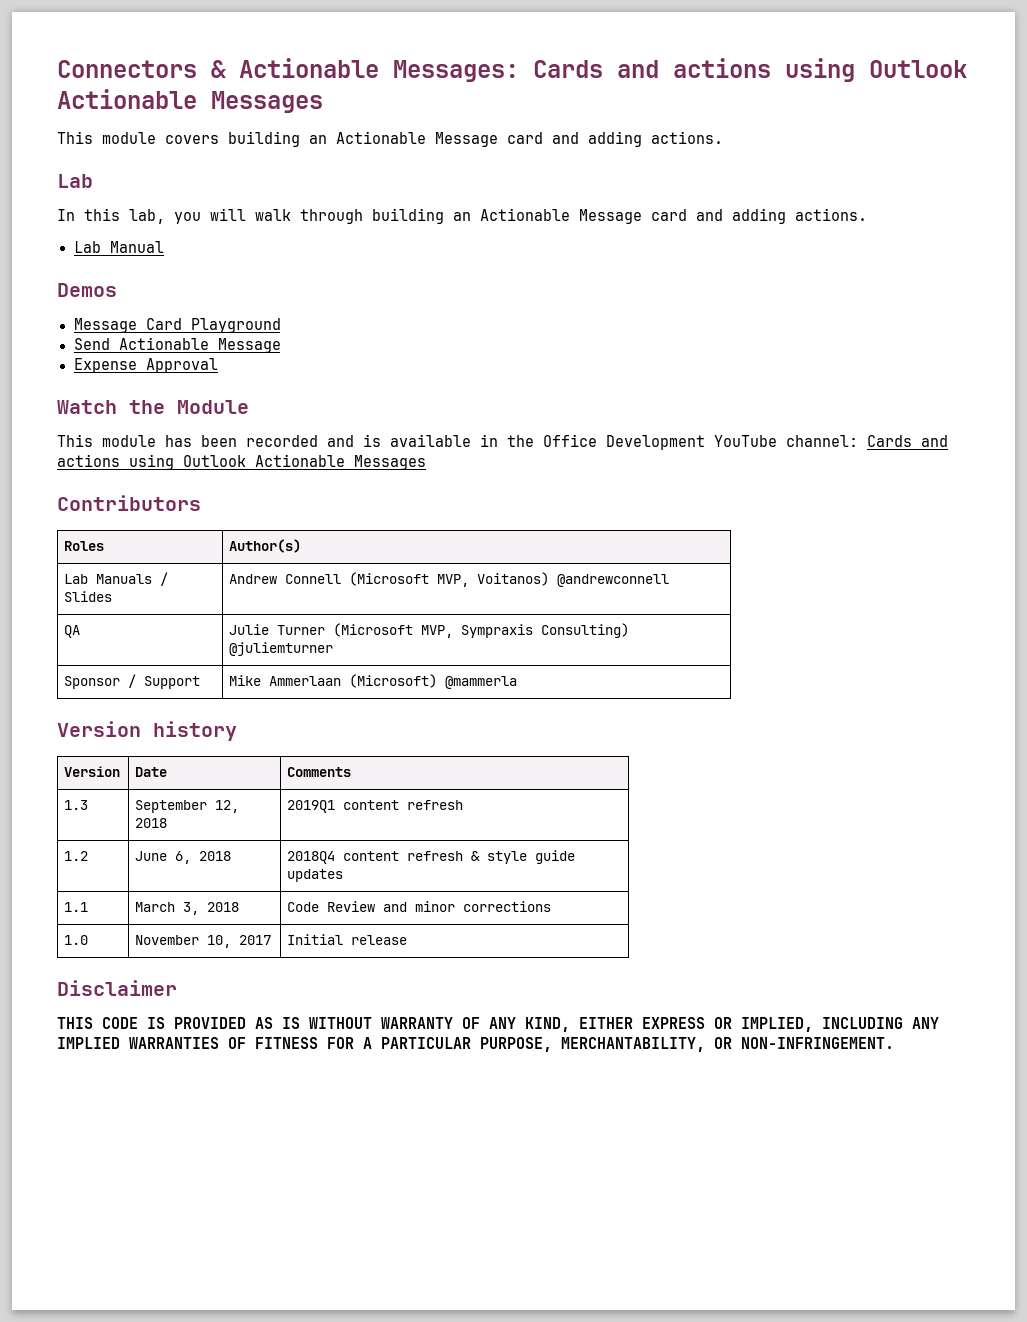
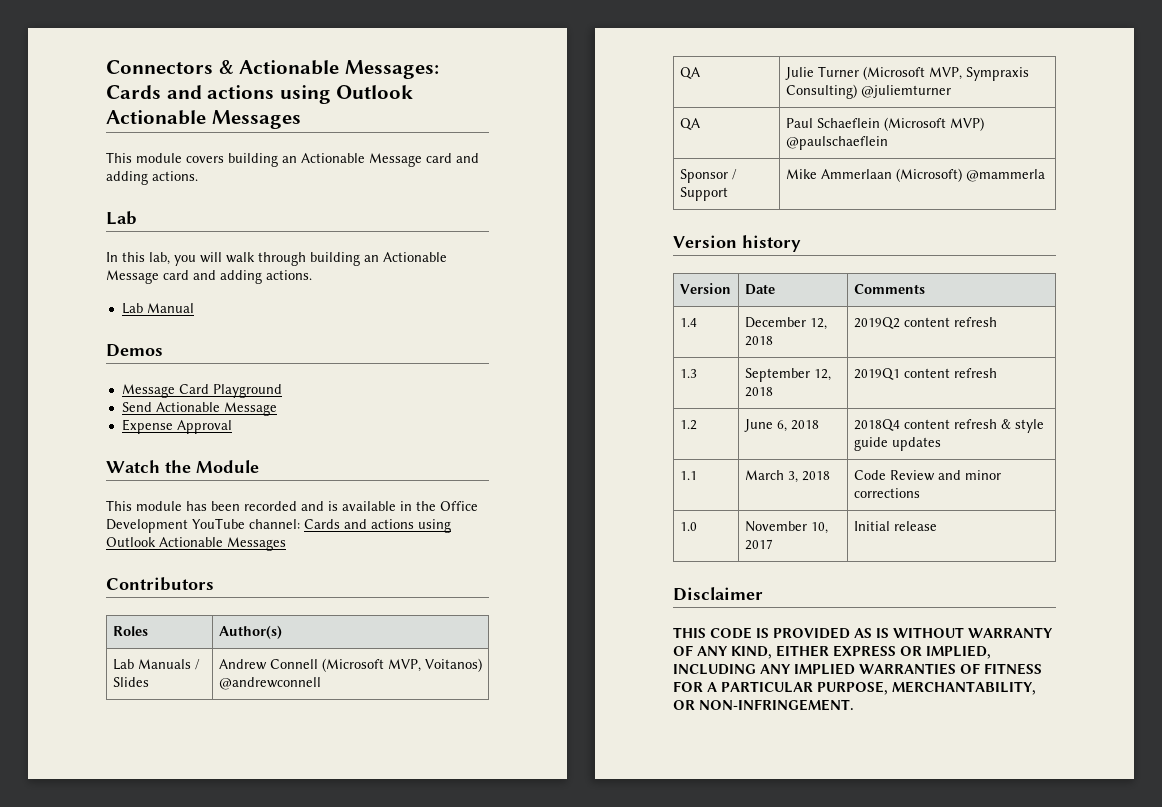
+ QA | Paul Schaeflein (Microsoft MVP) @paulschaeflein
+ 1.4 | December 12, 2018 | 2019Q2 content refresh

